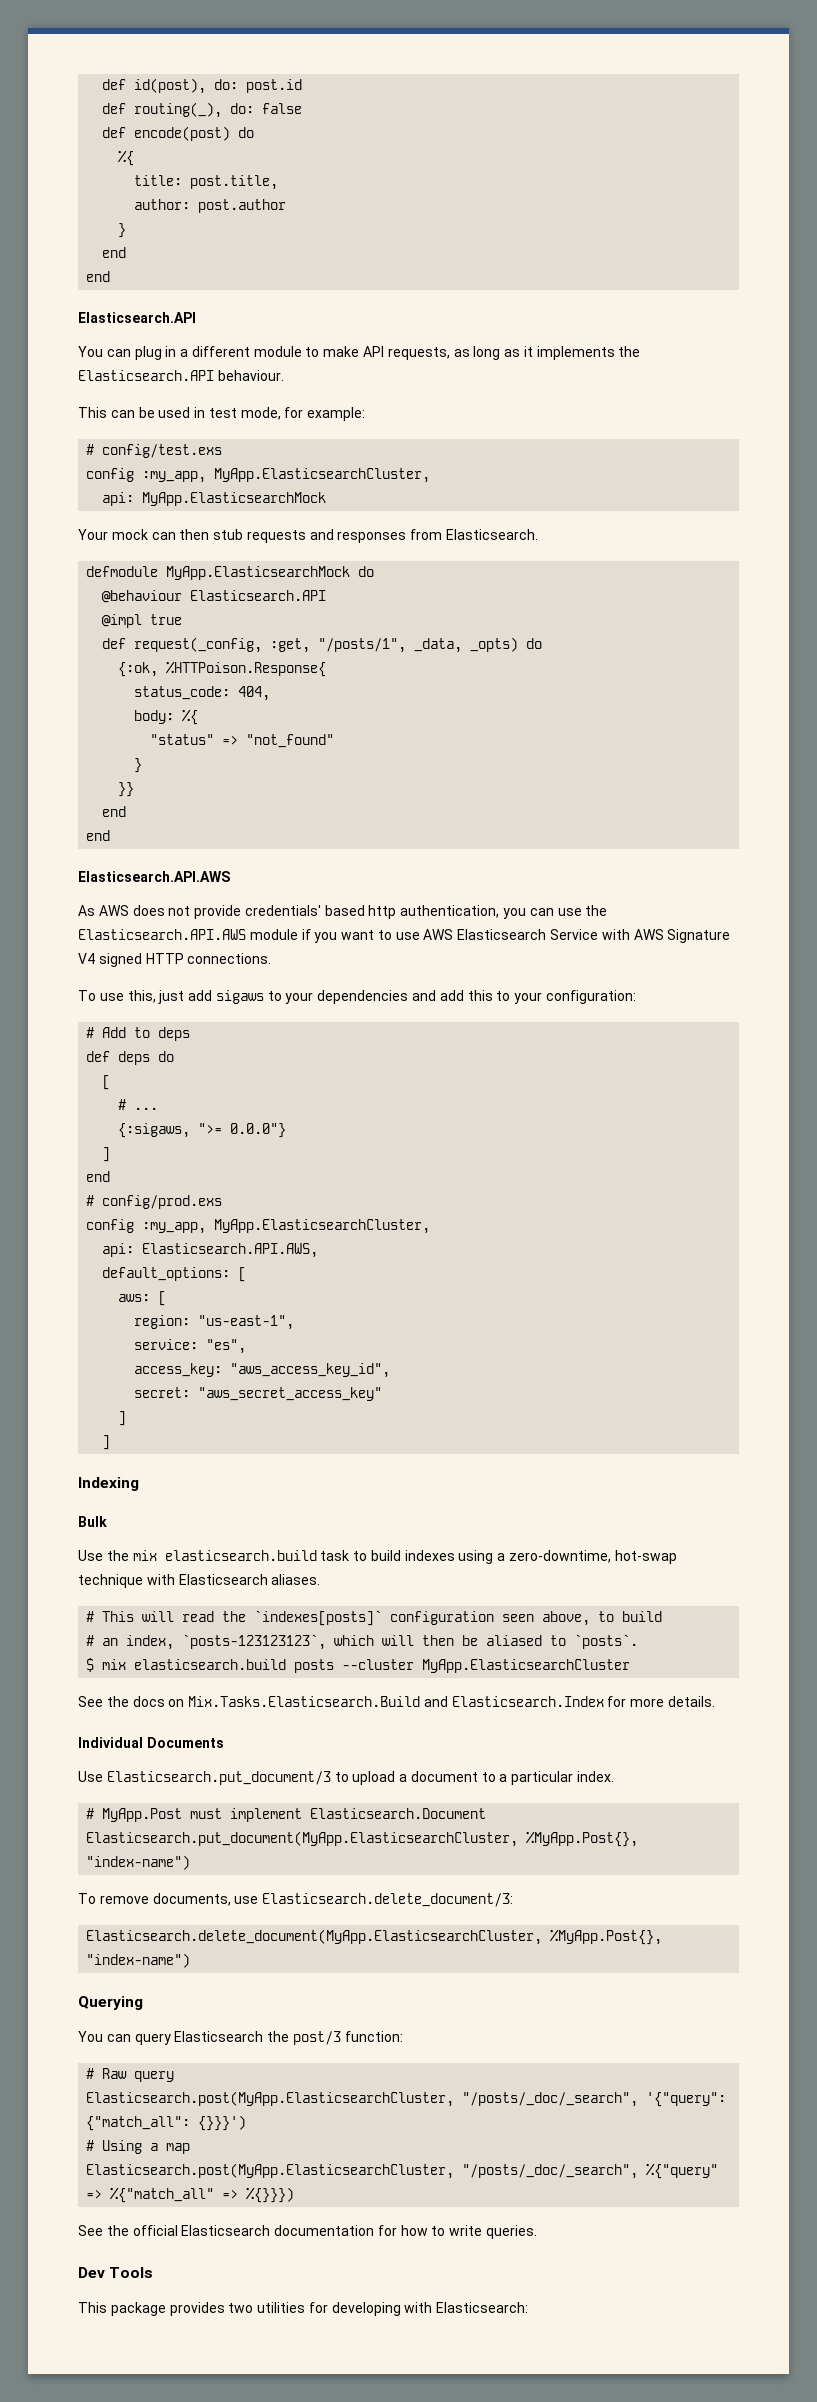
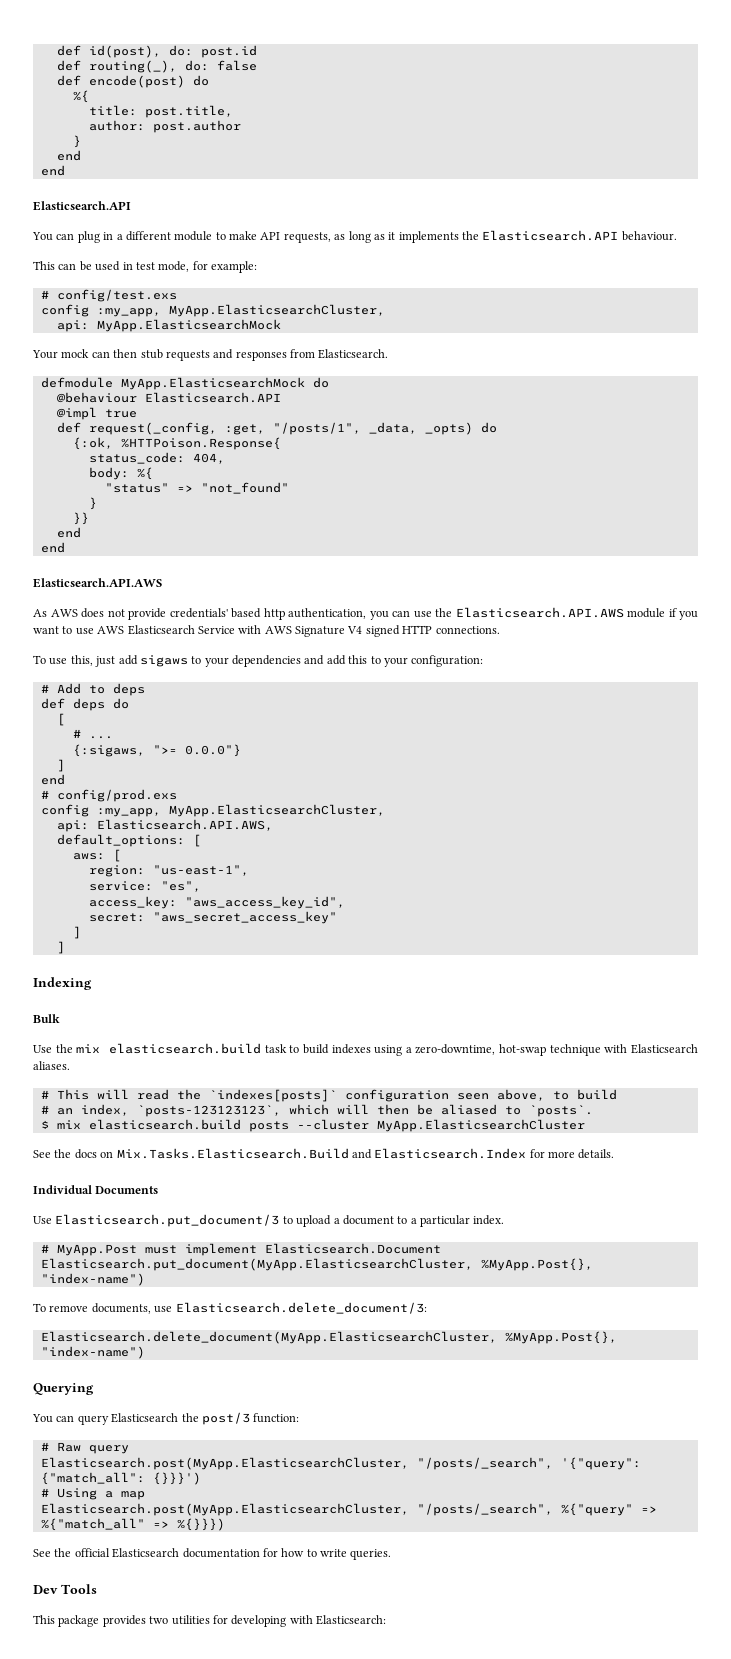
- Elasticsearch.post(MyApp.ElasticsearchCluster, "/posts/_doc/_search", '{"query": {"match_all": {}}}')
+ Elasticsearch.post(MyApp.ElasticsearchCluster, "/posts/_search", '{"query": {"match_all": {}}}')
- Elasticsearch.post(MyApp.ElasticsearchCluster, "/posts/_doc/_search", %{"query" => %{"match_all" => %{}}})
+ Elasticsearch.post(MyApp.ElasticsearchCluster, "/posts/_search", %{"query" => %{"match_all" => %{}}})

